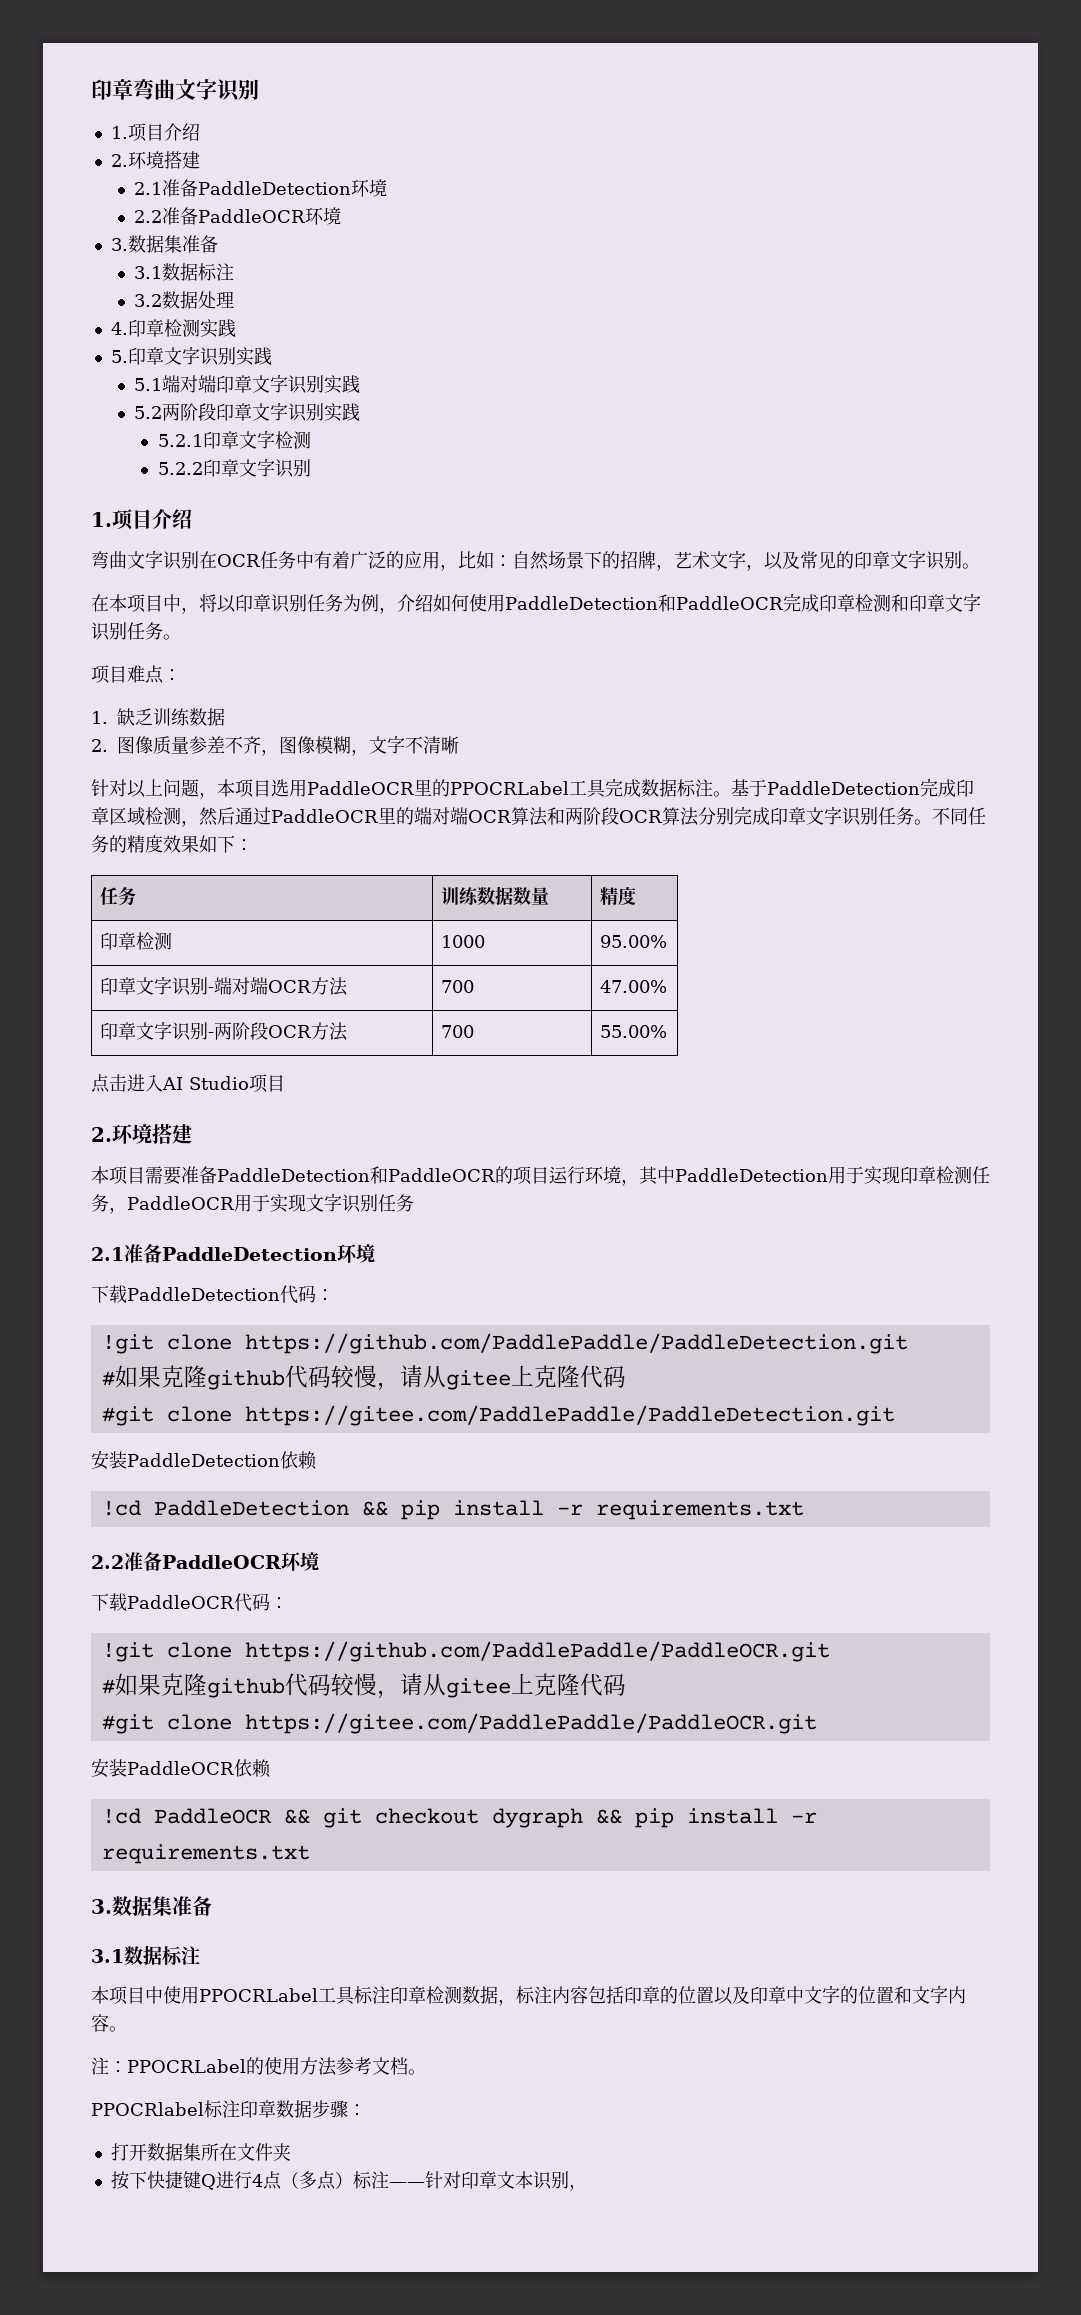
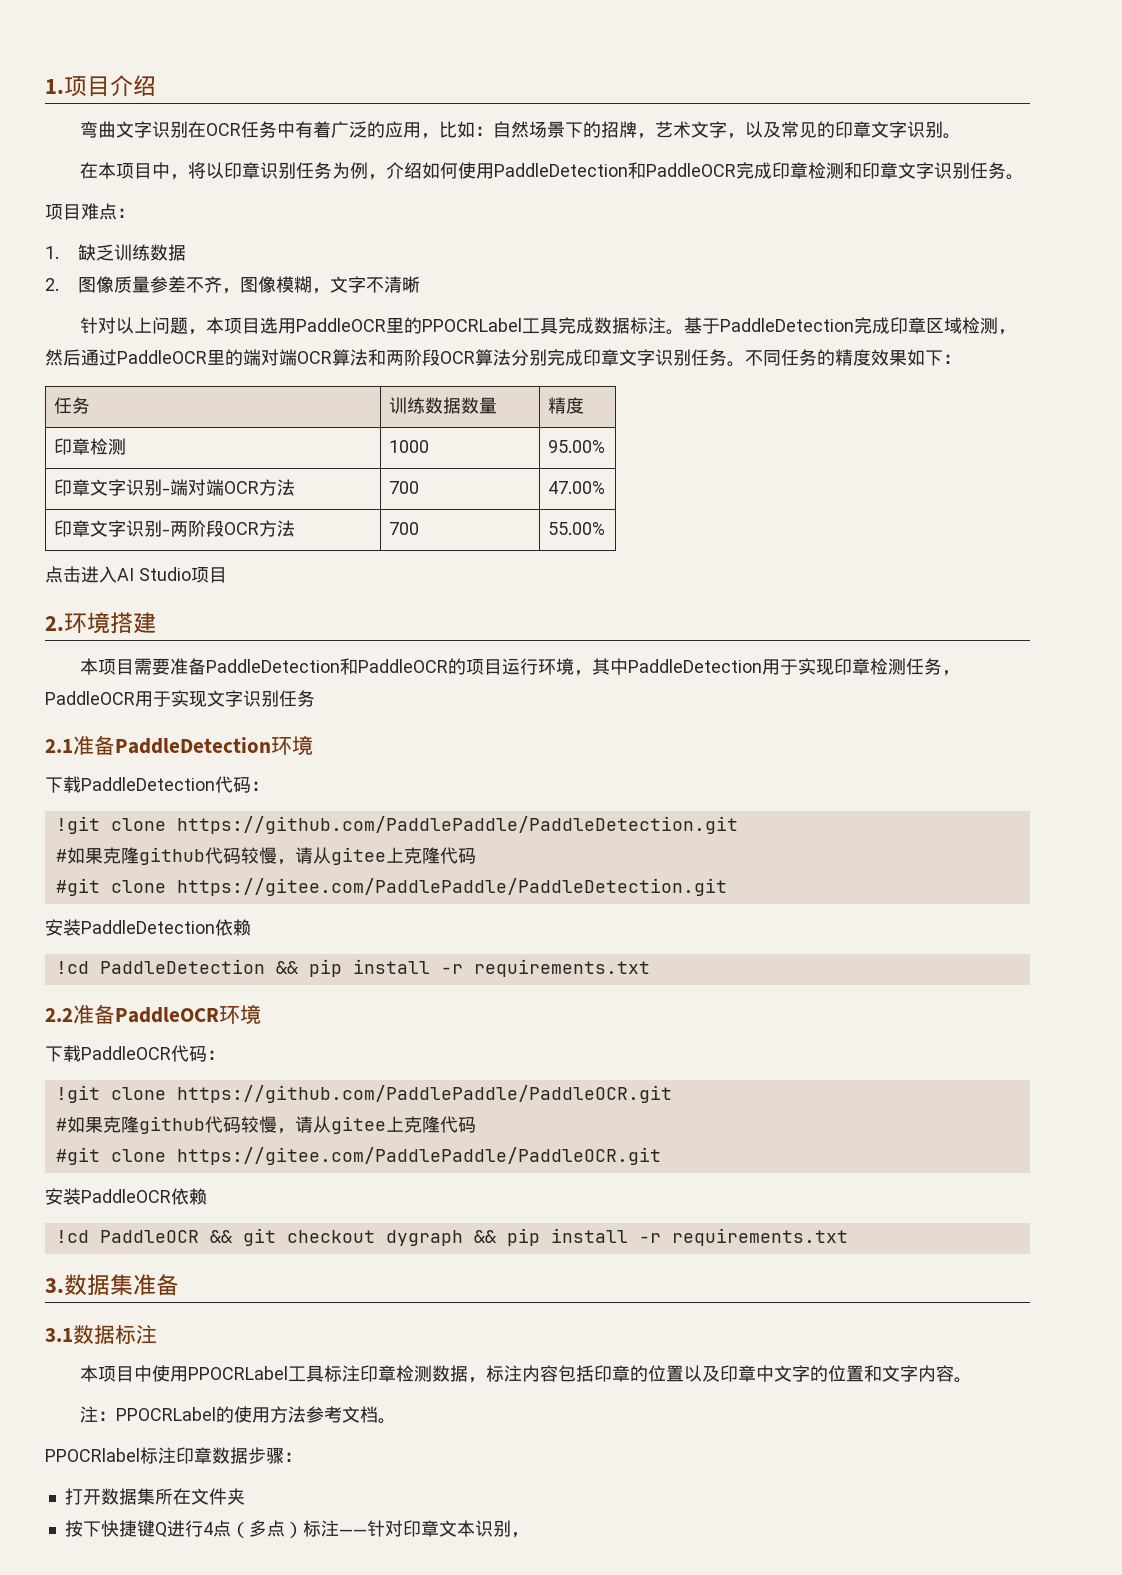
- 印章弯曲文字识别
- 1.项目介绍
- 2.环境搭建
- 2.1准备PaddleDetection环境
- 2.2准备PaddleOCR环境
- 3.数据集准备
- 3.1数据标注
- 3.2数据处理
- 4.印章检测实践
- 5.印章文字识别实践
- 5.1端对端印章文字识别实践
- 5.2两阶段印章文字识别实践
- 5.2.1印章文字检测
- 5.2.2印章文字识别

